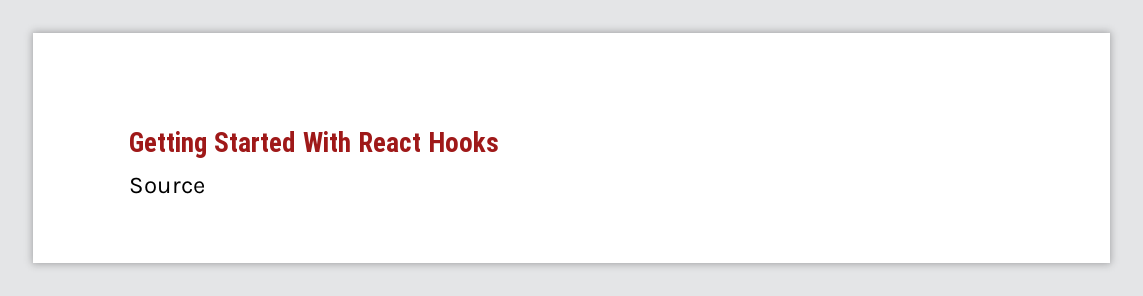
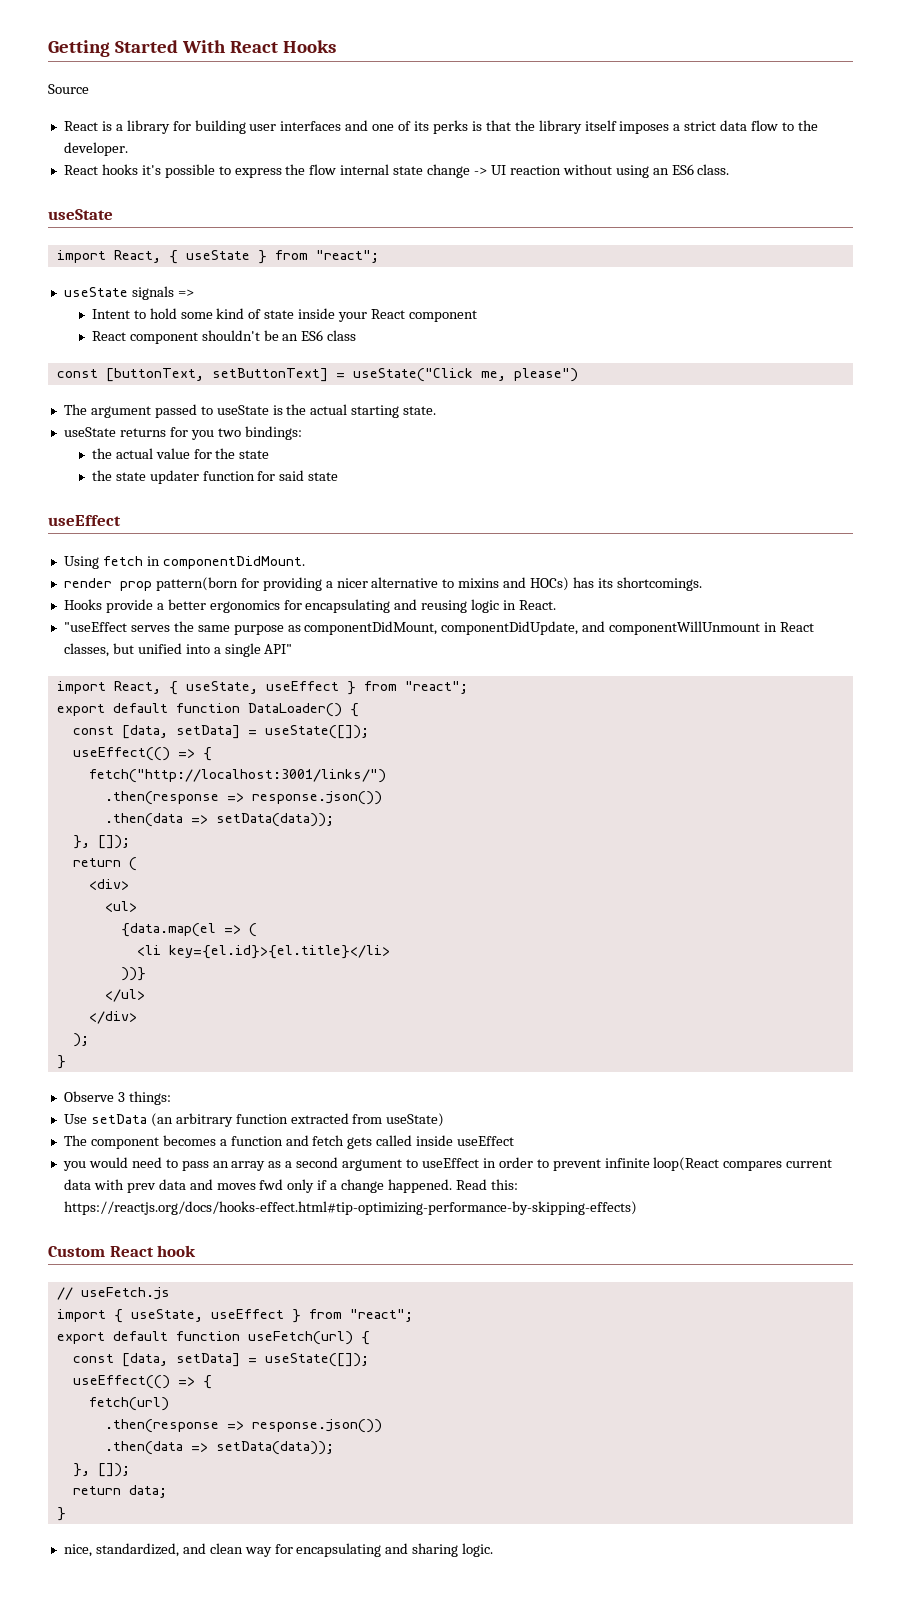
+ React is a library for building user interfaces and one of its perks is that the library itself imposes a strict data flow to the developer.
+ React hooks it's possible to express the flow internal state change -> UI reaction without using an ES6 class.
+ useState
+ import React, { useState } from "react";
+ useState signals =>
+ Intent to hold some kind of state inside your React component
+ React component shouldn't be an ES6 class
+ const [buttonText, setButtonText] = useState("Click me, please")
+ The argument passed to useState is the actual starting state.
+ useState returns for you two bindings:
+ the actual value for the state
+ the state updater function for said state
+ useEffect
+ Using fetch in componentDidMount.
+ render prop pattern(born for providing a nicer alternative to mixins and HOCs) has its shortcomings.
+ Hooks provide a better ergonomics for encapsulating and reusing logic in React.
+ "useEffect serves the same purpose as componentDidMount, componentDidUpdate, and componentWillUnmount in React classes, but unified into a single API"
+ import React, { useState, useEffect } from "react";
+ export default function DataLoader() {
+ const [data, setData] = useState([]);
+ useEffect(() => {
+ fetch("http://localhost:3001/links/")
+ .then(response => response.json())
+ .then(data => setData(data));
+ }, []);
+ return (
+ <div>
+ <ul>
+ {data.map(el => (
+ <li key={el.id}>{el.title}</li>
+ ))}
+ </ul>
+ </div>
+ );
+ }
+ Observe 3 things:
+ Use setData (an arbitrary function extracted from useState)
+ The component becomes a function and fetch gets called inside useEffect
+ you would need to pass an array as a second argument to useEffect in order to prevent infinite loop(React compares current data with prev data and moves fwd only if a change happened. Read this: https://reactjs.org/docs/hooks-effect.html#tip-optimizing-performance-by-skipping-effects)
+ Custom React hook
+ // useFetch.js
+ import { useState, useEffect } from "react";
+ export default function useFetch(url) {
+ const [data, setData] = useState([]);
+ useEffect(() => {
+ fetch(url)
+ .then(response => response.json())
+ .then(data => setData(data));
+ }, []);
+ return data;
+ }
+ nice, standardized, and clean way for encapsulating and sharing logic.

